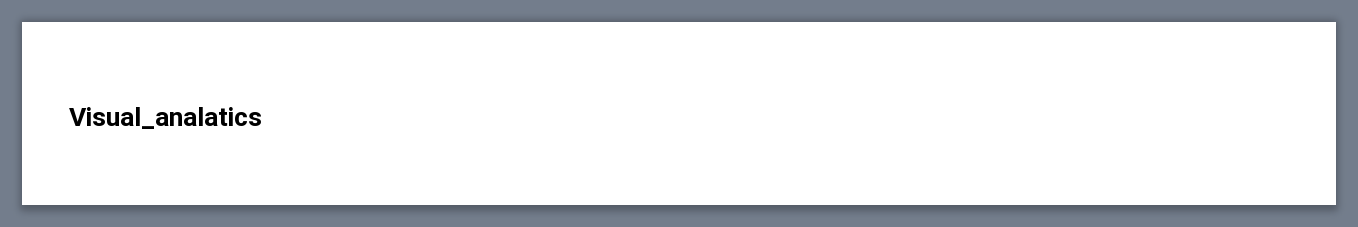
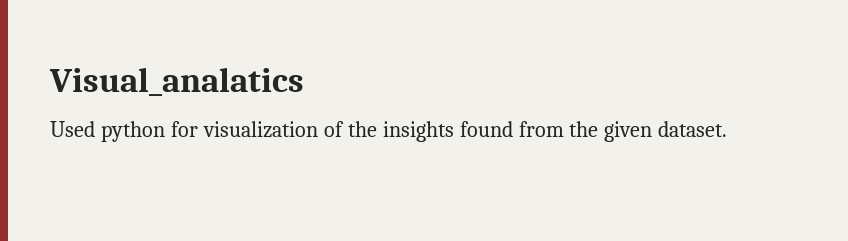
+ Used python for visualization of the insights found from the given dataset.

